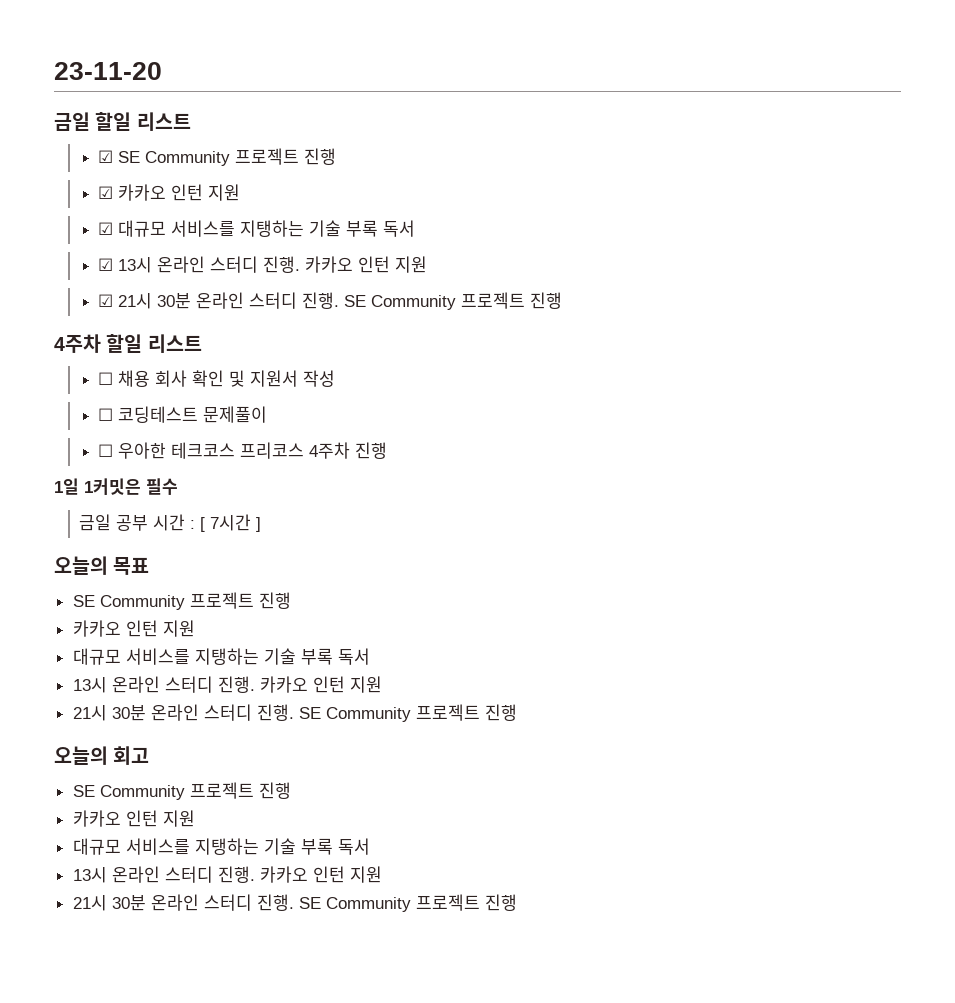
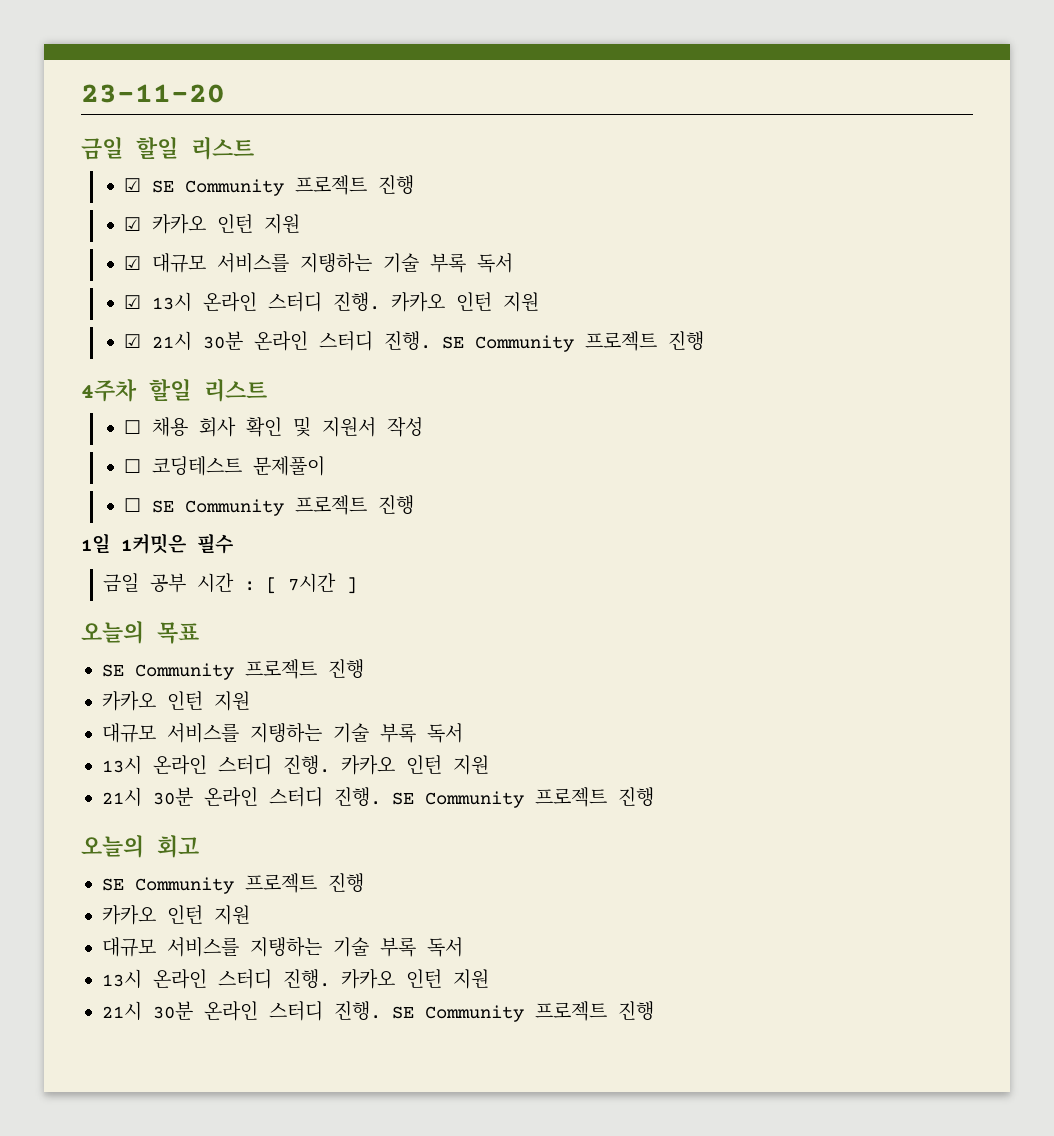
- ☐ 우아한 테크코스 프리코스 4주차 진행
+ ☐ SE Community 프로젝트 진행

